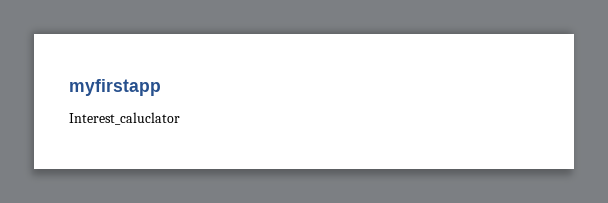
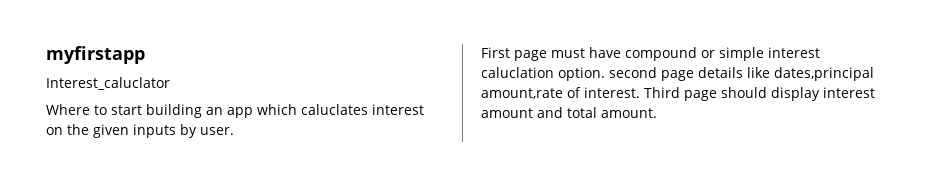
+ Where to start building an app which caluclates interest on the given inputs by user.
+ First page must have compound or simple interest caluclation option. second page details like dates,principal amount,rate of interest. Third page should display interest amount and total amount.

